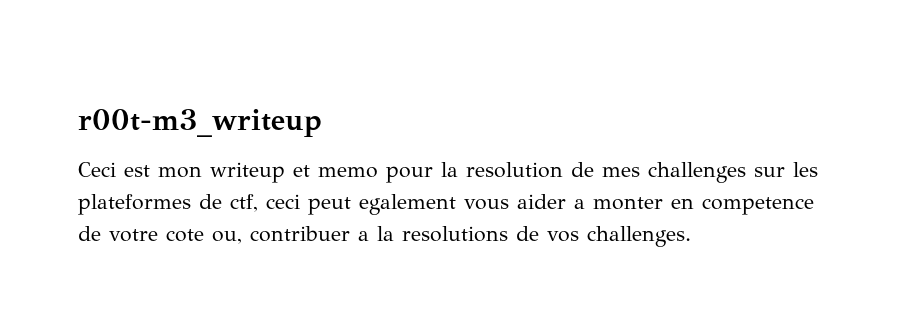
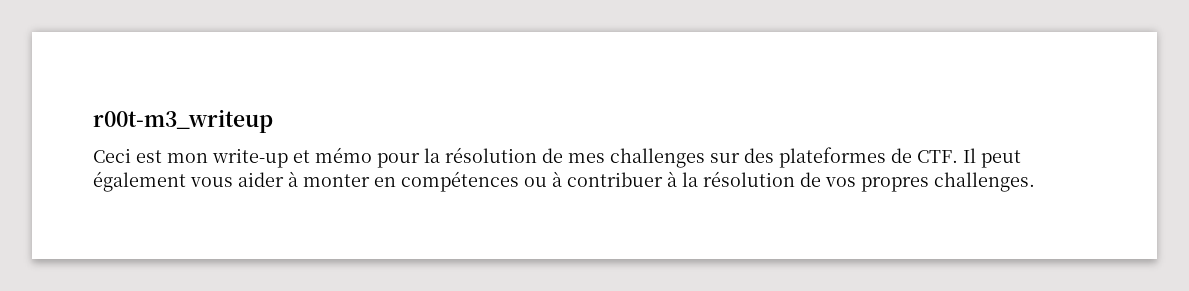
- Ceci est mon writeup et memo pour la resolution de mes challenges sur les plateformes de ctf, ceci peut egalement vous aider a monter en competence de votre cote ou, contribuer a la resolutions de vos challenges.
+ Ceci est mon write-up et mémo pour la résolution de mes challenges sur des plateformes de CTF. Il peut également vous aider à monter en compétences ou à contribuer à la résolution de vos propres challenges.

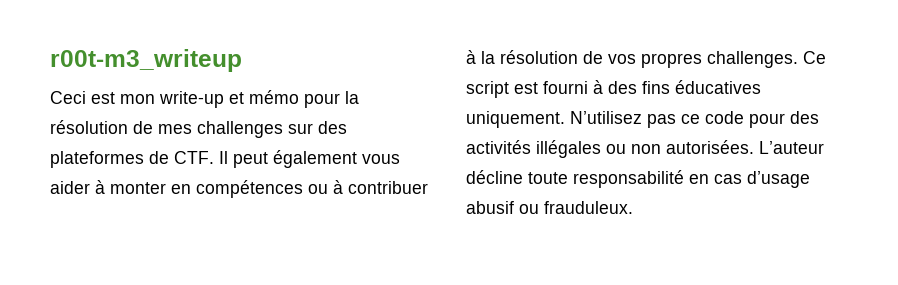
+ Ce script est fourni à des fins éducatives uniquement. N’utilisez pas ce code pour des activités illégales ou non autorisées. L’auteur décline toute responsabilité en cas d’usage abusif ou frauduleux.

